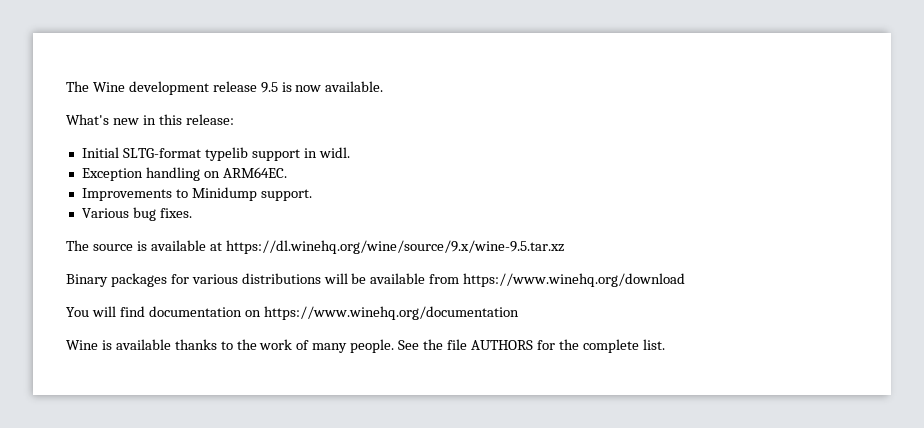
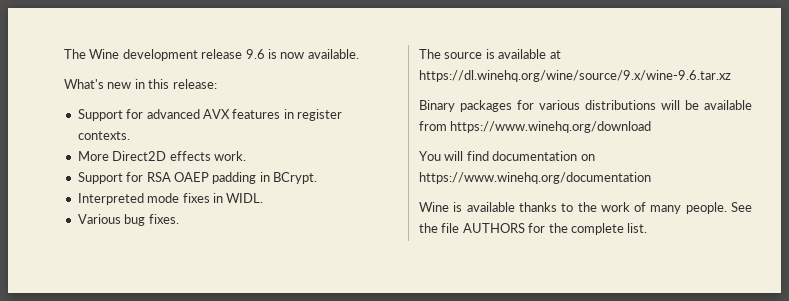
- The Wine development release 9.5 is now available.
+ The Wine development release 9.6 is now available.
- Initial SLTG-format typelib support in widl.
- Exception handling on ARM64EC.
- Improvements to Minidump support.
+ Support for advanced AVX features in register contexts.
+ More Direct2D effects work.
+ Support for RSA OAEP padding in BCrypt.
+ Interpreted mode fixes in WIDL.
- The source is available at https://dl.winehq.org/wine/source/9.x/wine-9.5.tar.xz
+ The source is available at https://dl.winehq.org/wine/source/9.x/wine-9.6.tar.xz

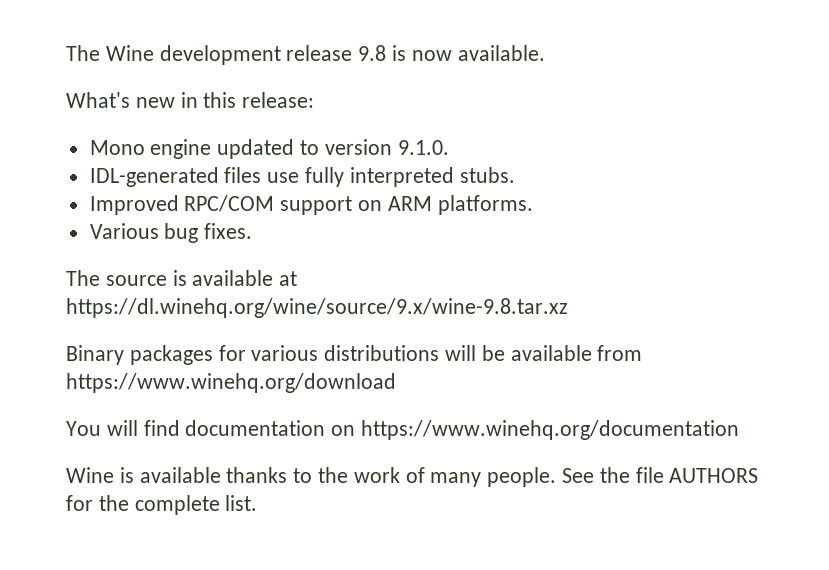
- The Wine development release 9.6 is now available.
+ The Wine development release 9.8 is now available.
- Support for advanced AVX features in register contexts.
- More Direct2D effects work.
- Support for RSA OAEP padding in BCrypt.
- Interpreted mode fixes in WIDL.
+ Mono engine updated to version 9.1.0.
+ IDL-generated files use fully interpreted stubs.
+ Improved RPC/COM support on ARM platforms.
- The source is available at https://dl.winehq.org/wine/source/9.x/wine-9.6.tar.xz
+ The source is available at https://dl.winehq.org/wine/source/9.x/wine-9.8.tar.xz

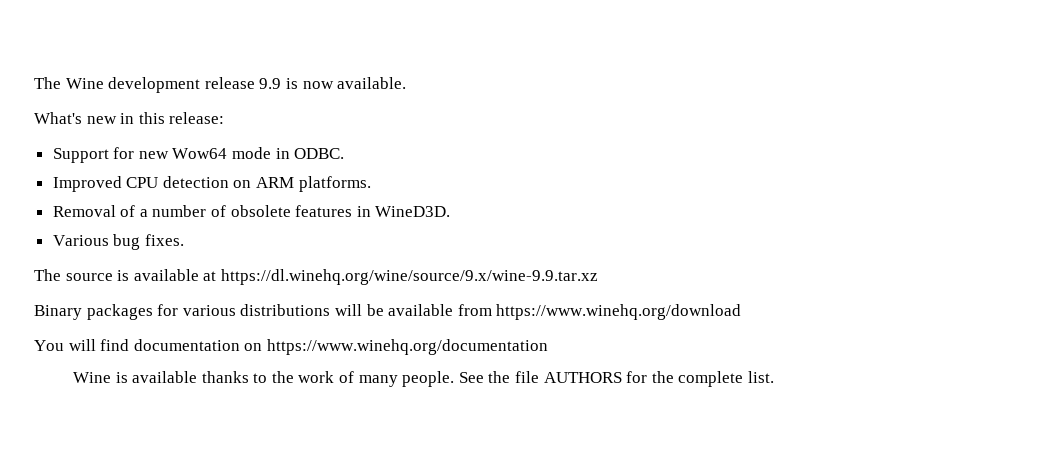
- The Wine development release 9.8 is now available.
+ The Wine development release 9.9 is now available.
- Mono engine updated to version 9.1.0.
- IDL-generated files use fully interpreted stubs.
+ Support for new Wow64 mode in ODBC.
- Improved RPC/COM support on ARM platforms.
+ Improved CPU detection on ARM platforms.
+ Removal of a number of obsolete features in WineD3D.
- The source is available at https://dl.winehq.org/wine/source/9.x/wine-9.8.tar.xz
+ The source is available at https://dl.winehq.org/wine/source/9.x/wine-9.9.tar.xz

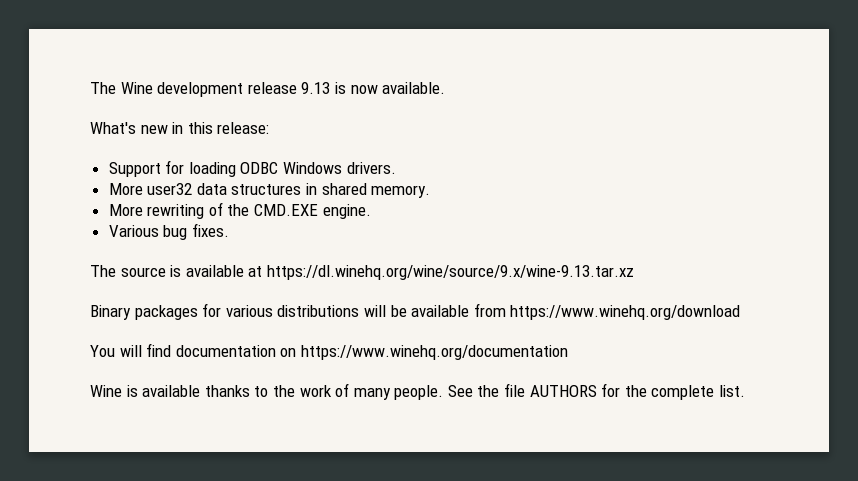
- The Wine development release 9.9 is now available.
+ The Wine development release 9.13 is now available.
- Support for new Wow64 mode in ODBC.
- Improved CPU detection on ARM platforms.
- Removal of a number of obsolete features in WineD3D.
+ Support for loading ODBC Windows drivers.
+ More user32 data structures in shared memory.
+ More rewriting of the CMD.EXE engine.
- The source is available at https://dl.winehq.org/wine/source/9.x/wine-9.9.tar.xz
+ The source is available at https://dl.winehq.org/wine/source/9.x/wine-9.13.tar.xz

